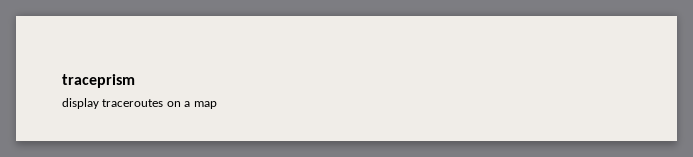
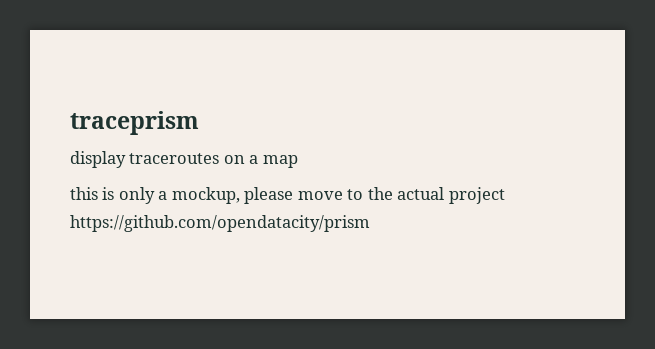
+ this is only a mockup, please move to the actual project https://github.com/opendatacity/prism

